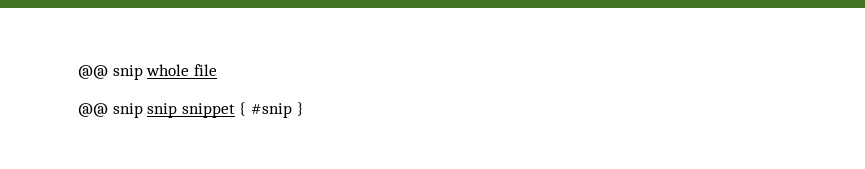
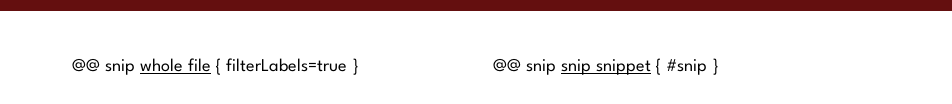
- @@ snip whole file
+ @@ snip whole file { filterLabels=true }

